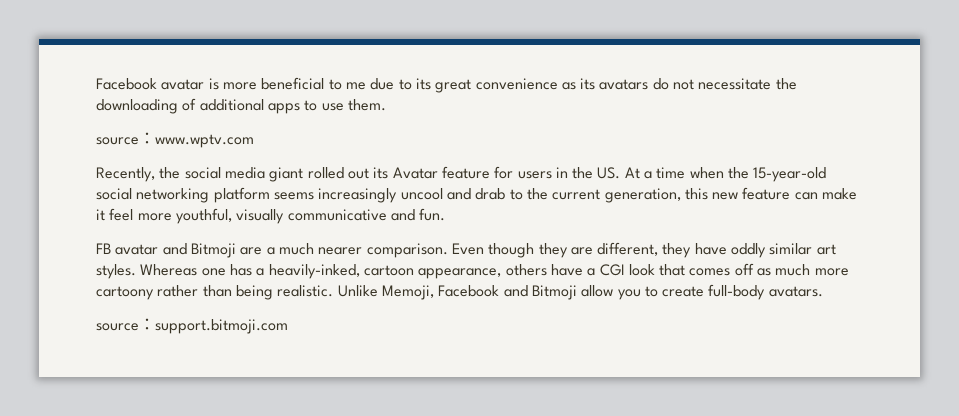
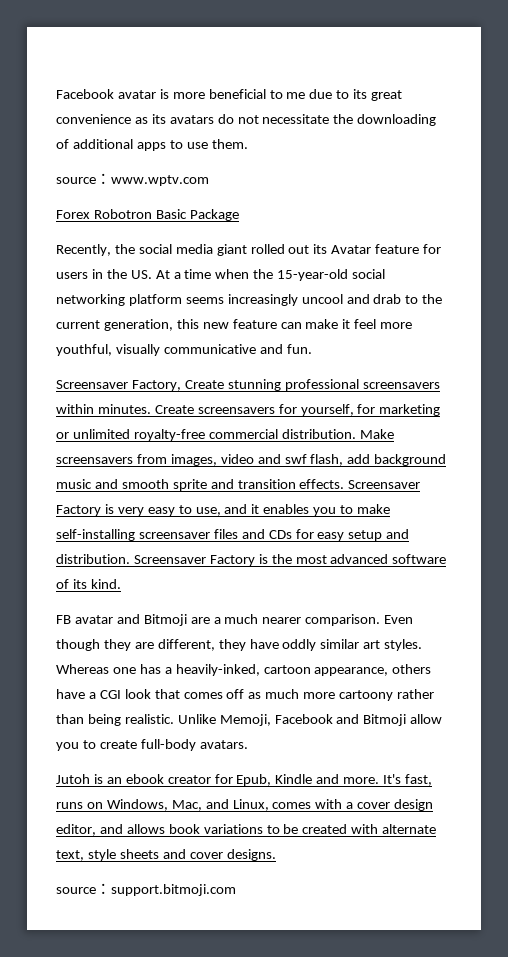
+ Forex Robotron Basic Package
+ Screensaver Factory, Create stunning professional screensavers within minutes. Create screensavers for yourself, for marketing or unlimited royalty-free commercial distribution. Make screensavers from images, video and swf flash, add background music and smooth sprite and transition effects. Screensaver Factory is very easy to use, and it enables you to make self-installing screensaver files and CDs for easy setup and distribution. Screensaver Factory is the most advanced software of its kind.
+ Jutoh is an ebook creator for Epub, Kindle and more. It's fast, runs on Windows, Mac, and Linux, comes with a cover design editor, and allows book variations to be created with alternate text, style sheets and cover designs.

